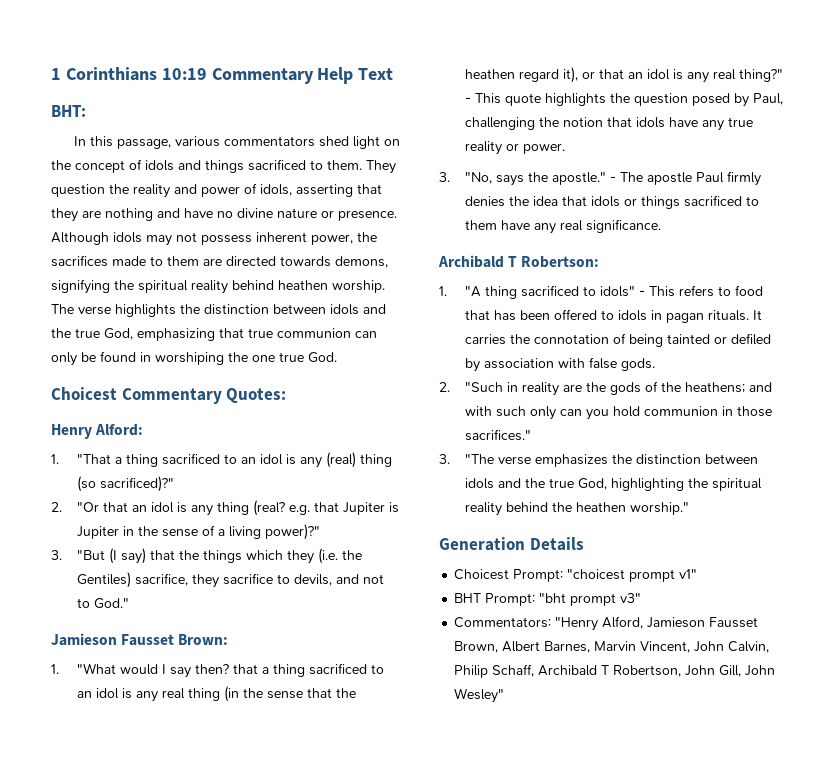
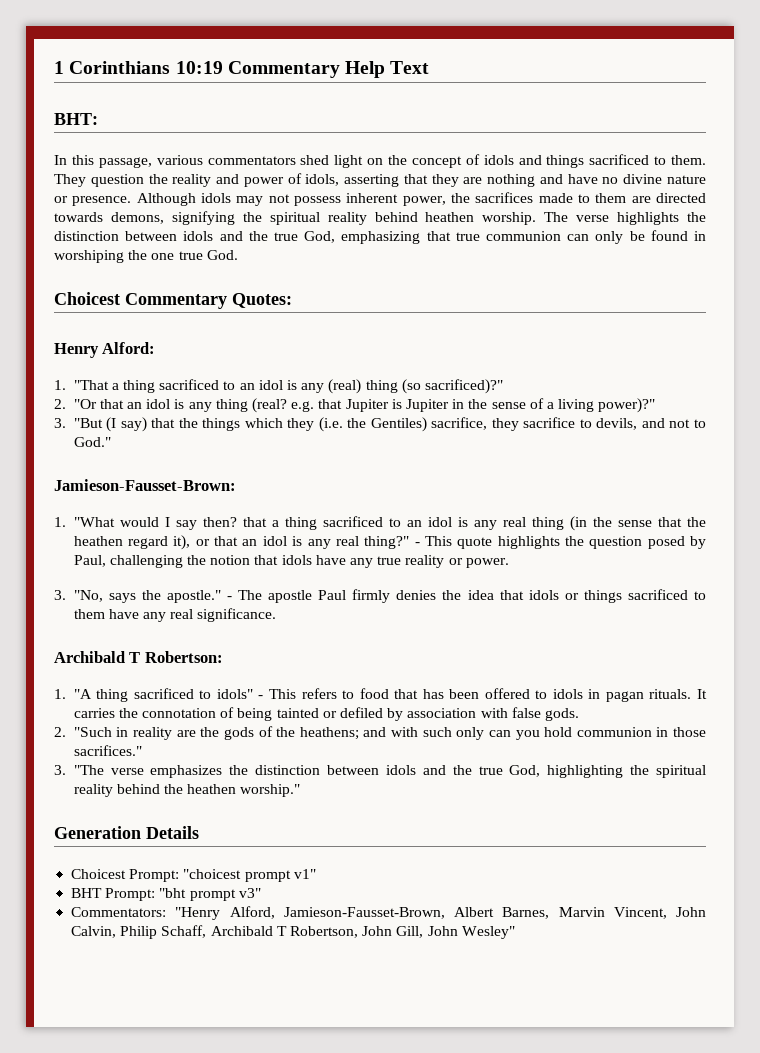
- Jamieson Fausset Brown:
+ Jamieson-Fausset-Brown:
- Commentators: "Henry Alford, Jamieson Fausset Brown, Albert Barnes, Marvin Vincent, John Calvin, Philip Schaff, Archibald T Robertson, John Gill, John Wesley"
+ Commentators: "Henry Alford, Jamieson-Fausset-Brown, Albert Barnes, Marvin Vincent, John Calvin, Philip Schaff, Archibald T Robertson, John Gill, John Wesley"

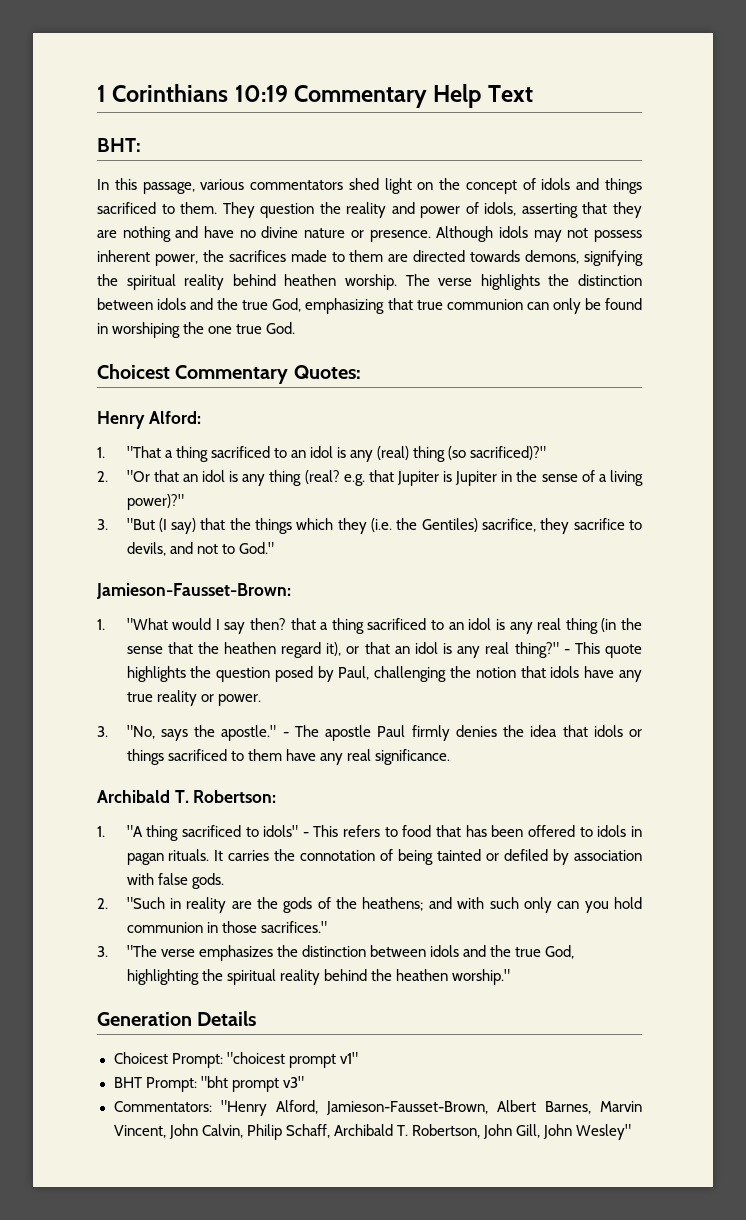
- Archibald T Robertson:
+ Archibald T. Robertson:
- Commentators: "Henry Alford, Jamieson-Fausset-Brown, Albert Barnes, Marvin Vincent, John Calvin, Philip Schaff, Archibald T Robertson, John Gill, John Wesley"
+ Commentators: "Henry Alford, Jamieson-Fausset-Brown, Albert Barnes, Marvin Vincent, John Calvin, Philip Schaff, Archibald T. Robertson, John Gill, John Wesley"

